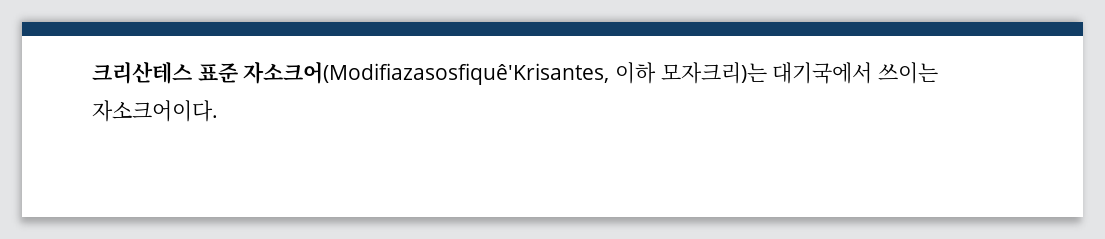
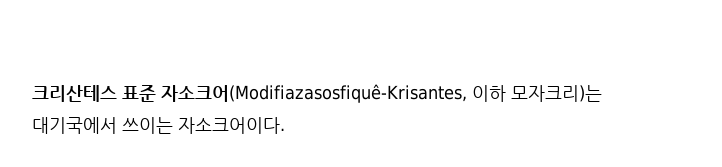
- 크리산테스 표준 자소크어(Modifiazasosfiquê'Krisantes, 이하 모자크리)는 대기국에서 쓰이는 자소크어이다.
+ 크리산테스 표준 자소크어(Modifiazasosfiquê-Krisantes, 이하 모자크리)는 대기국에서 쓰이는 자소크어이다.

